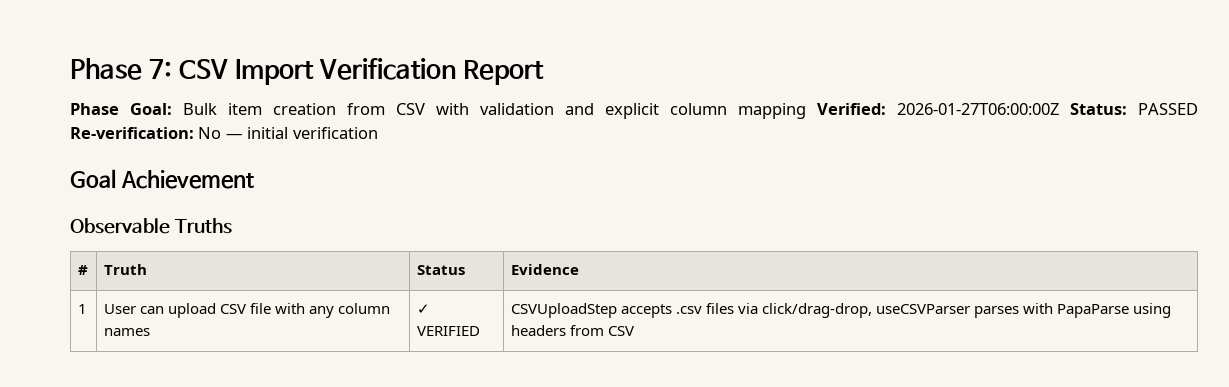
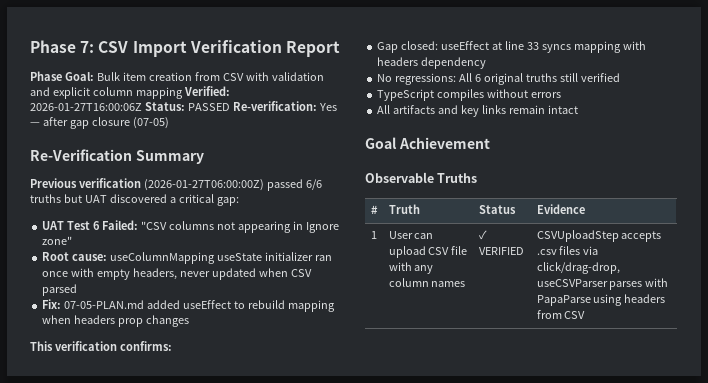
- Phase Goal: Bulk item creation from CSV with validation and explicit column mapping Verified: 2026-01-27T06:00:00Z Status: PASSED Re-verification: No — initial verification
+ Phase Goal: Bulk item creation from CSV with validation and explicit column mapping Verified: 2026-01-27T16:00:06Z Status: PASSED Re-verification: Yes — after gap closure (07-05)
+ Re-Verification Summary
+ Previous verification (2026-01-27T06:00:00Z) passed 6/6 truths but UAT discovered a critical gap:
+ UAT Test 6 Failed: "CSV columns not appearing in Ignore zone"
+ Root cause: useColumnMapping useState initializer ran once with empty headers, never updated when CSV parsed
+ Fix: 07-05-PLAN.md added useEffect to rebuild mapping when headers prop changes
+ This verification confirms:
+ Gap closed: useEffect at line 33 syncs mapping with headers dependency
+ No regressions: All 6 original truths still verified
+ TypeScript compiles without errors
+ All artifacts and key links remain intact

